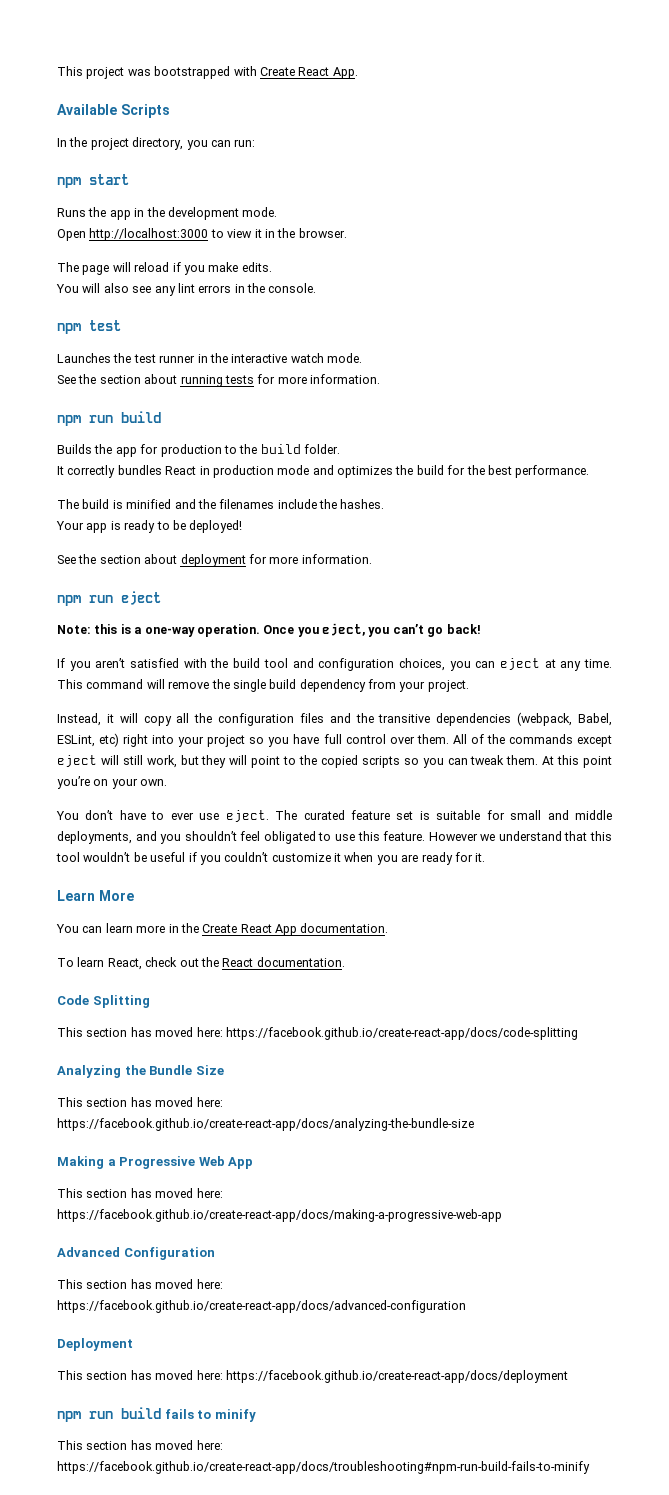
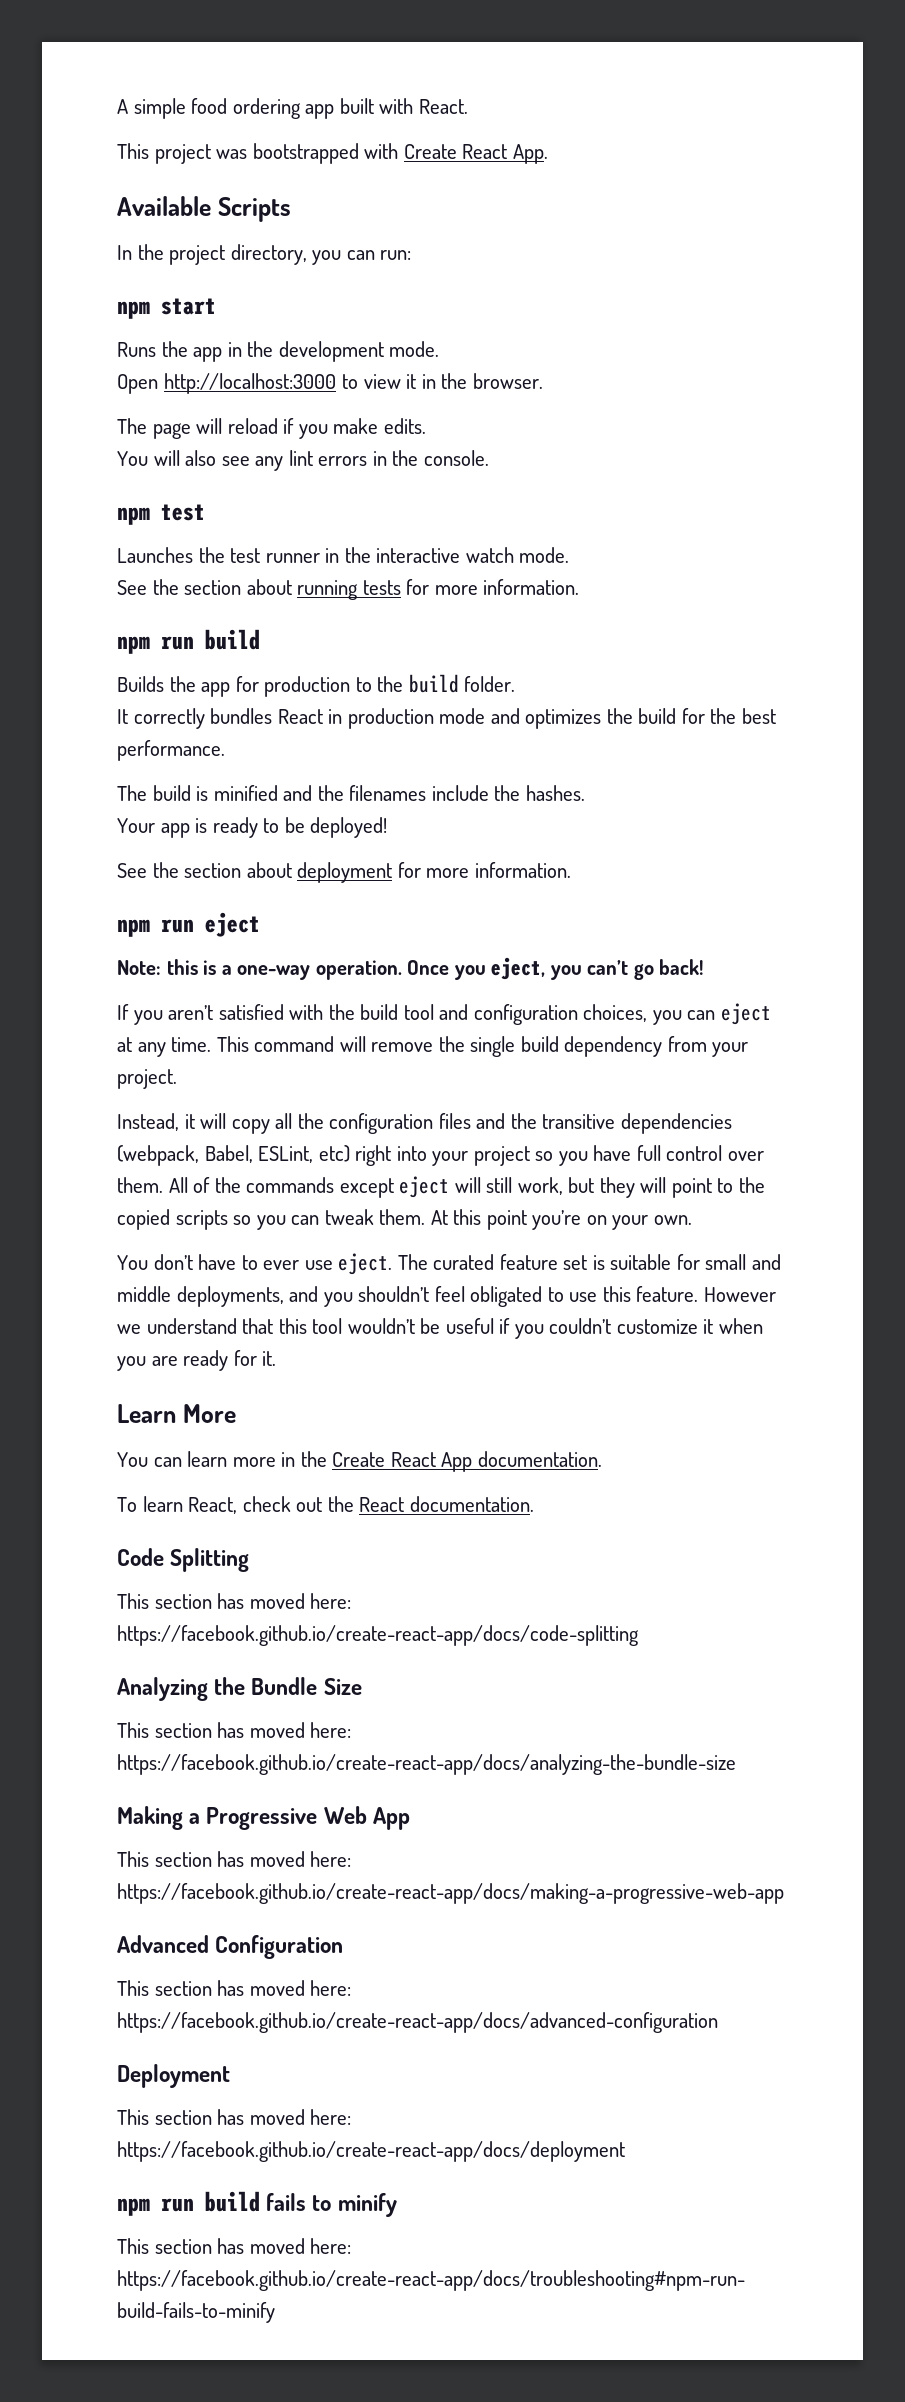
+ A simple food ordering app built with React.

